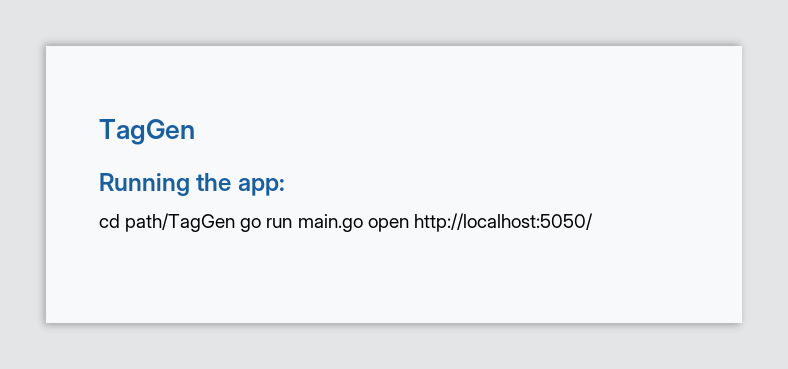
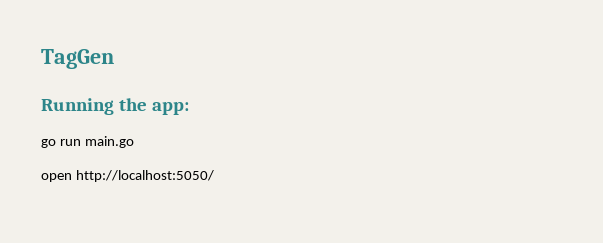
- cd path/TagGen go run main.go open http://localhost:5050/
+ go run main.go
+ open http://localhost:5050/

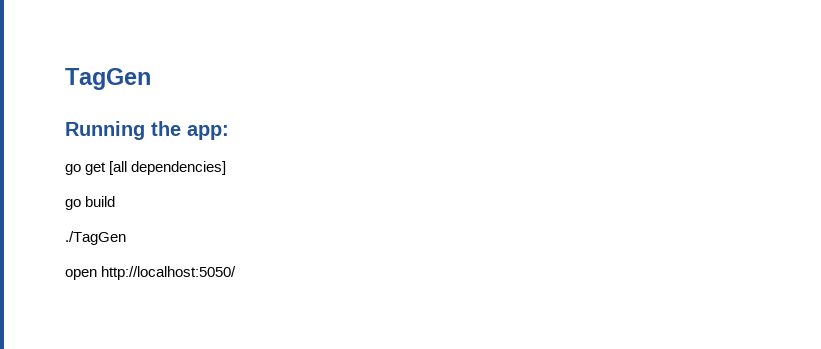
- go run main.go
+ go get [all dependencies]
+ go build
+ ./TagGen

